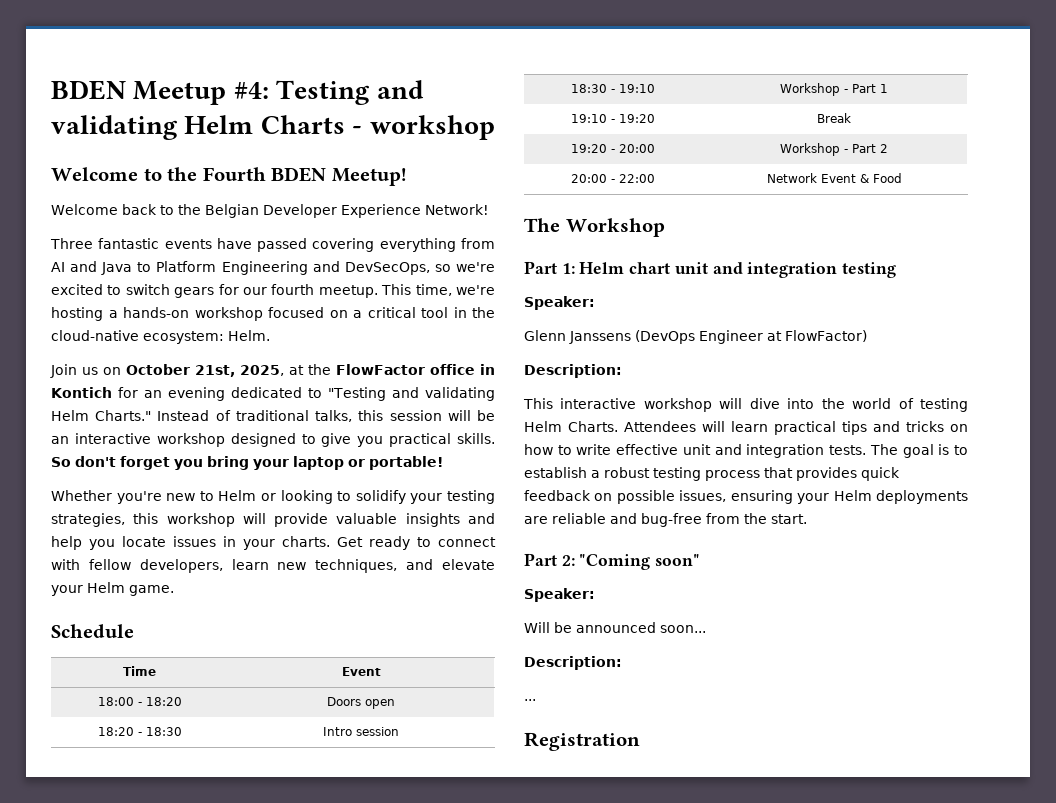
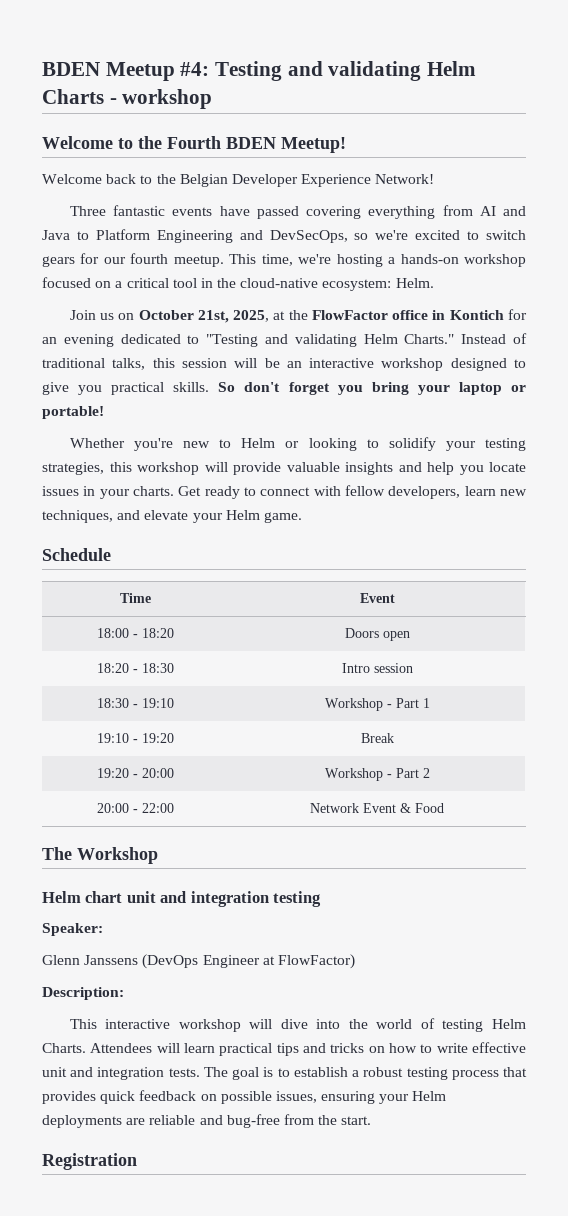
- Part 1: Helm chart unit and integration testing
+ Helm chart unit and integration testing
- Part 2: "Coming soon"
- Speaker:
- Will be announced soon...
- Description:
- ...

